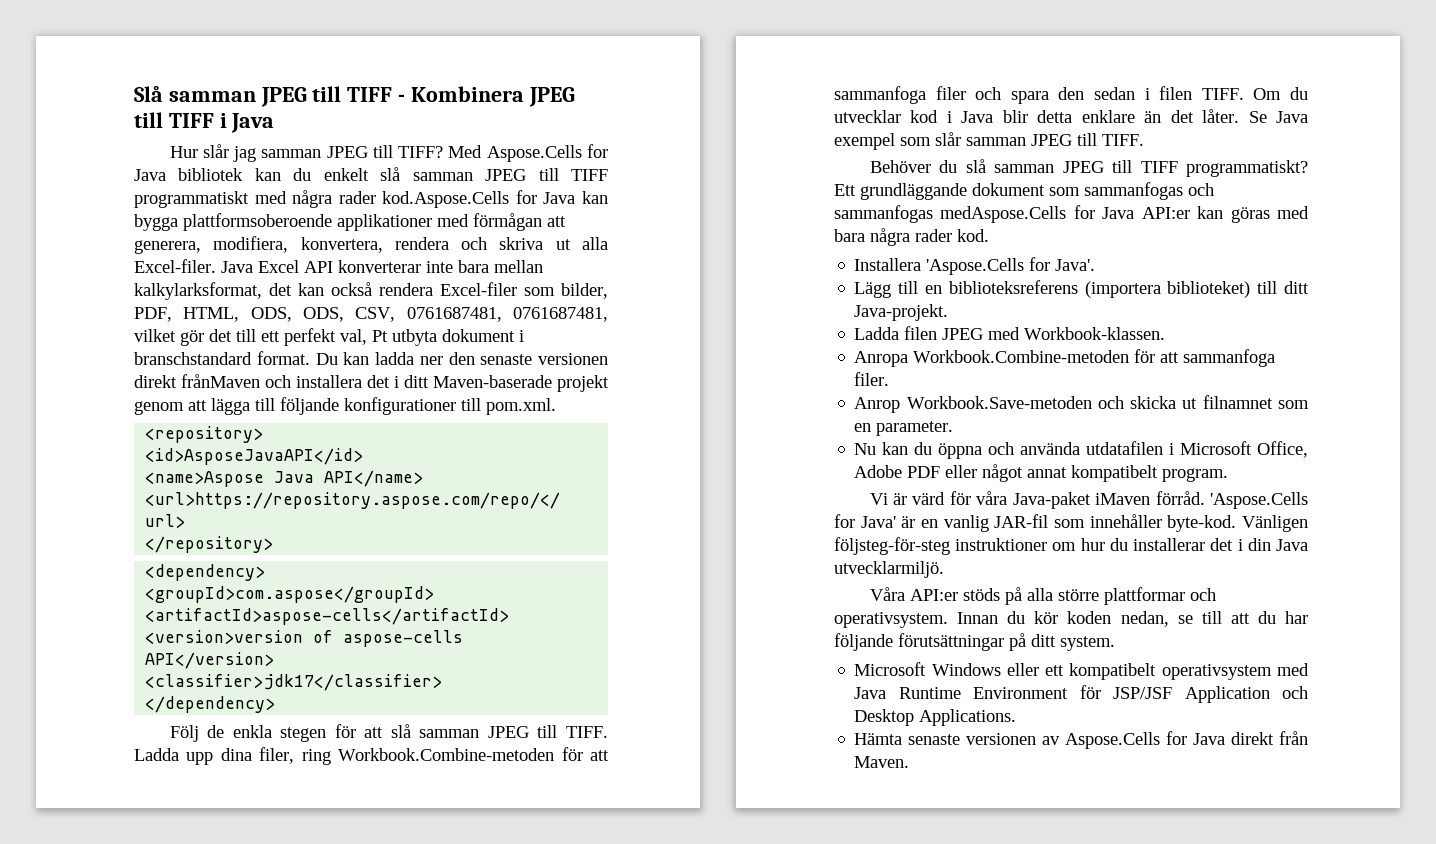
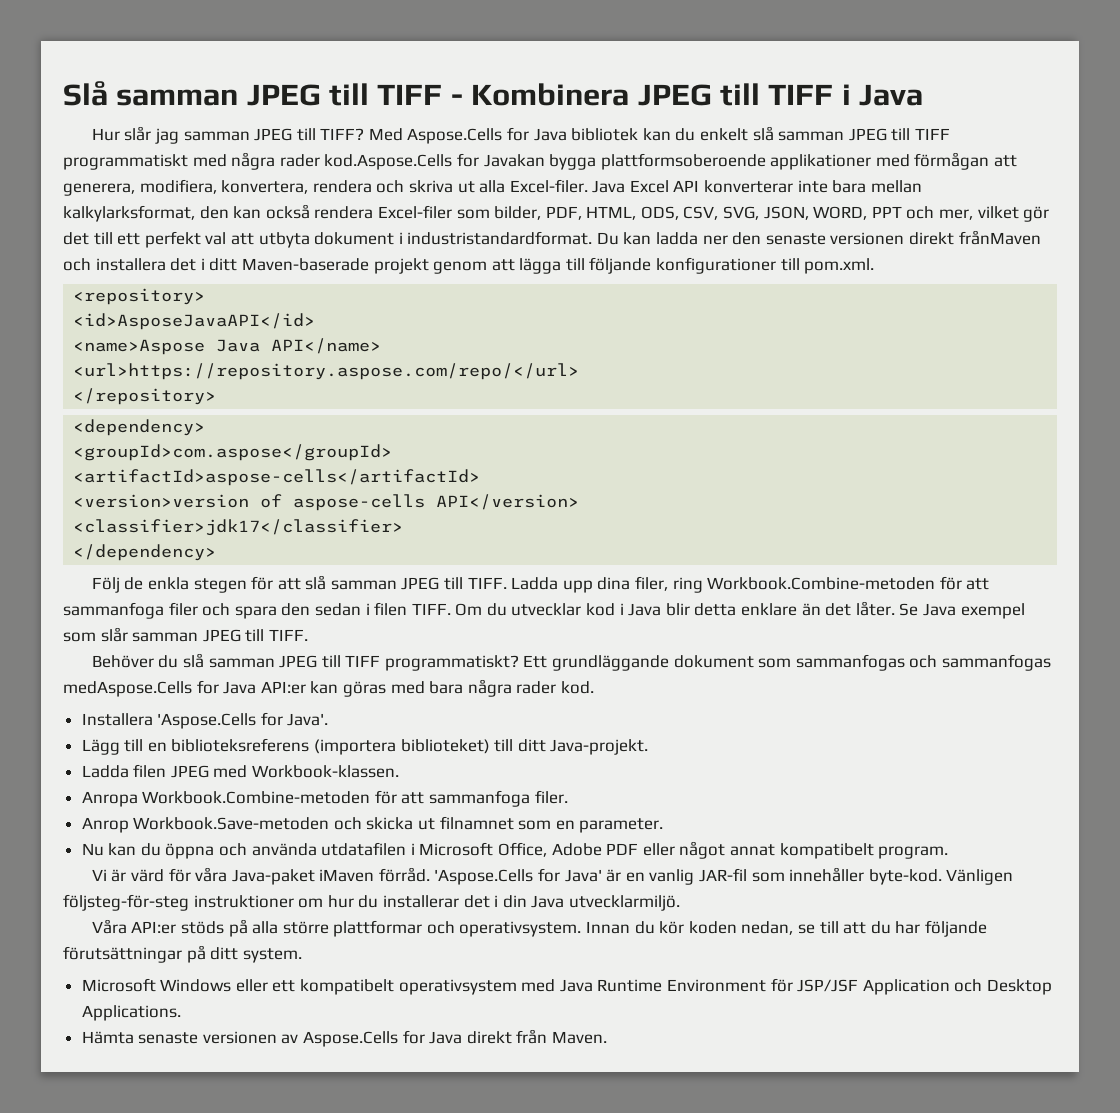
- Med Aspose.Cells for Java bibliotek kan du enkelt slå samman JPEG till TIFF programmatiskt med några rader kod.Aspose.Cells for Java kan bygga plattformsoberoende applikationer med förmågan att generera, modifiera, konvertera, rendera och skriva ut alla Excel-filer.
+ Med Aspose.Cells for Java bibliotek kan du enkelt slå samman JPEG till TIFF programmatiskt med några rader kod.Aspose.Cells for Javakan bygga plattformsoberoende applikationer med förmågan att generera, modifiera, konvertera, rendera och skriva ut alla Excel-filer.
- Java Excel API konverterar inte bara mellan kalkylarksformat, det kan också rendera Excel-filer som bilder, PDF, HTML, ODS, ODS, CSV, 0761687481, 0761687481, vilket gör det till ett perfekt val, Pt utbyta dokument i branschstandard format.
+ Java Excel API konverterar inte bara mellan kalkylarksformat, den kan också rendera Excel-filer som bilder, PDF, HTML, ODS, CSV, SVG, JSON, WORD, PPT och mer, vilket gör det till ett perfekt val att utbyta dokument i industristandardformat.

